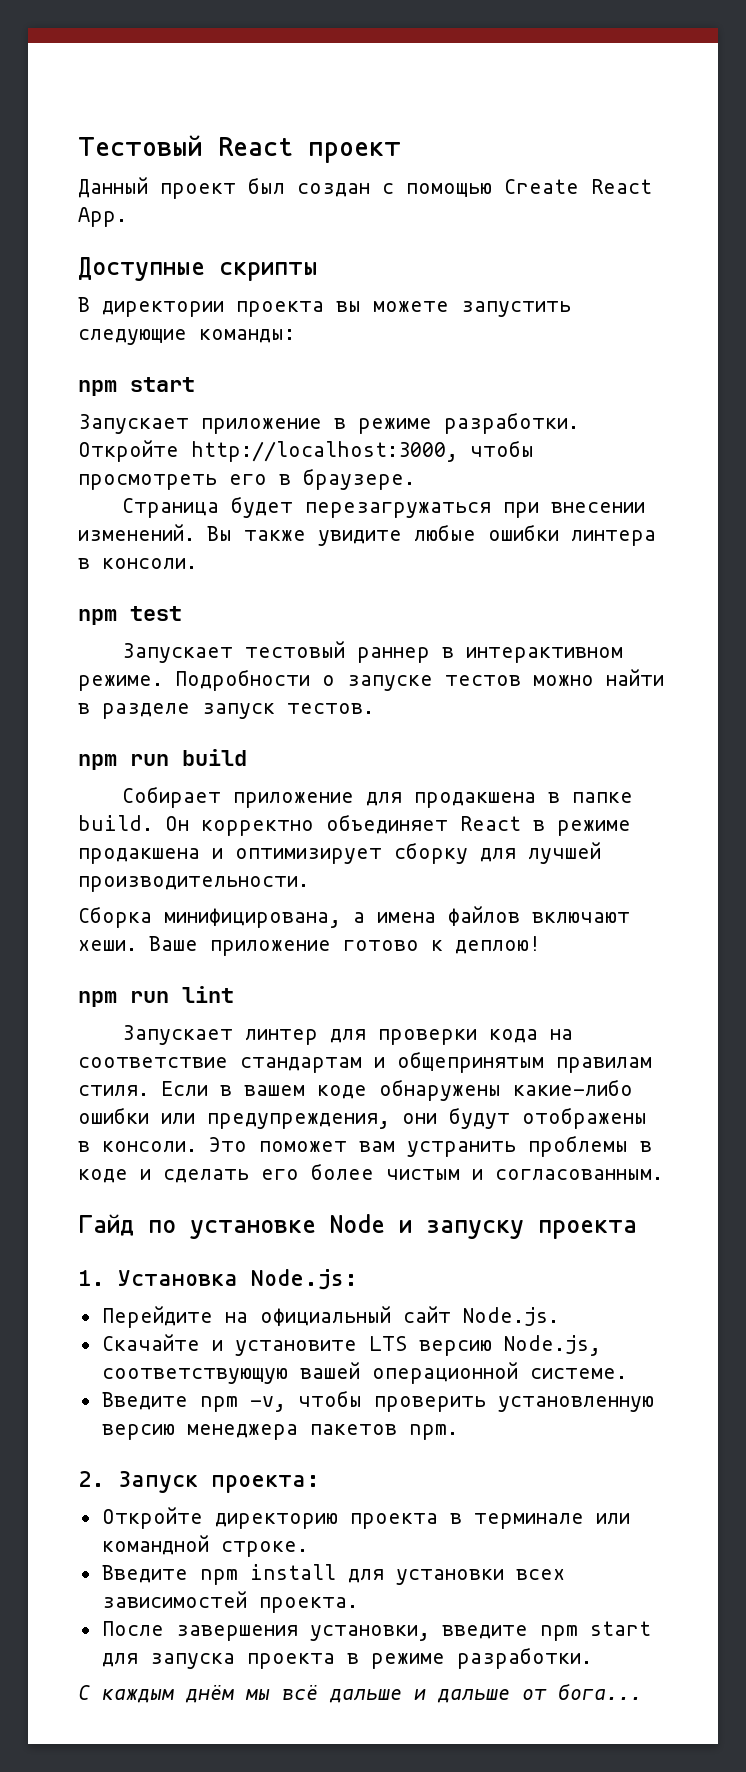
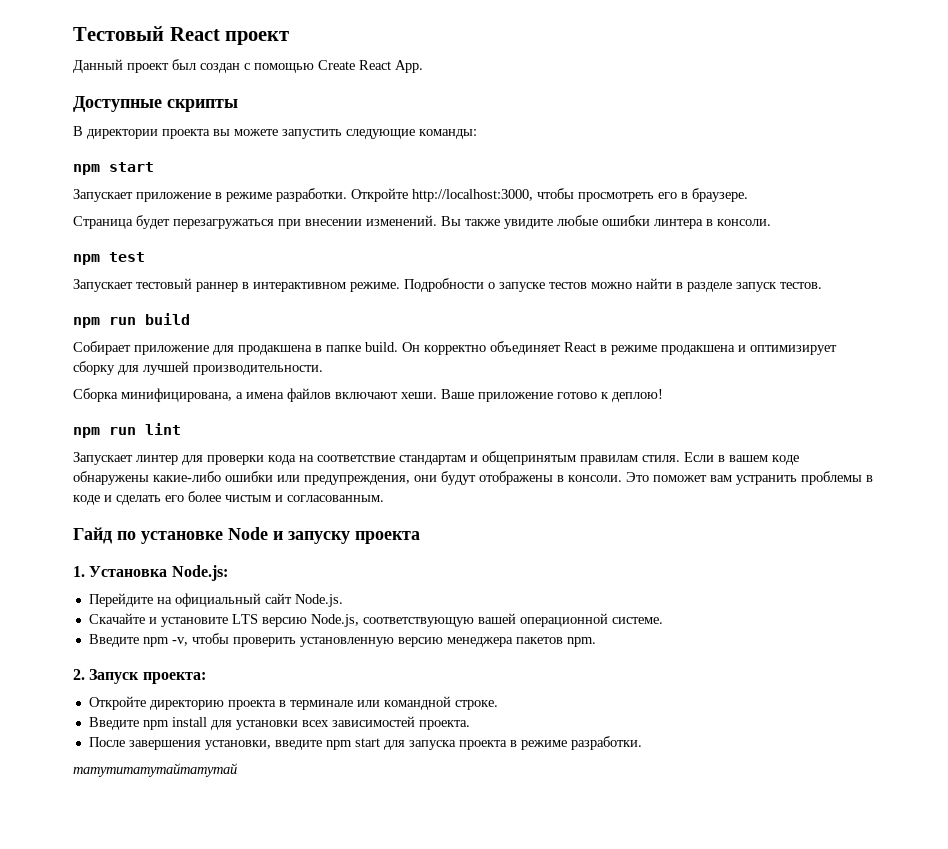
- С каждым днём мы всё дальше и дальше от бога...
+ татутитатутайтатутай

